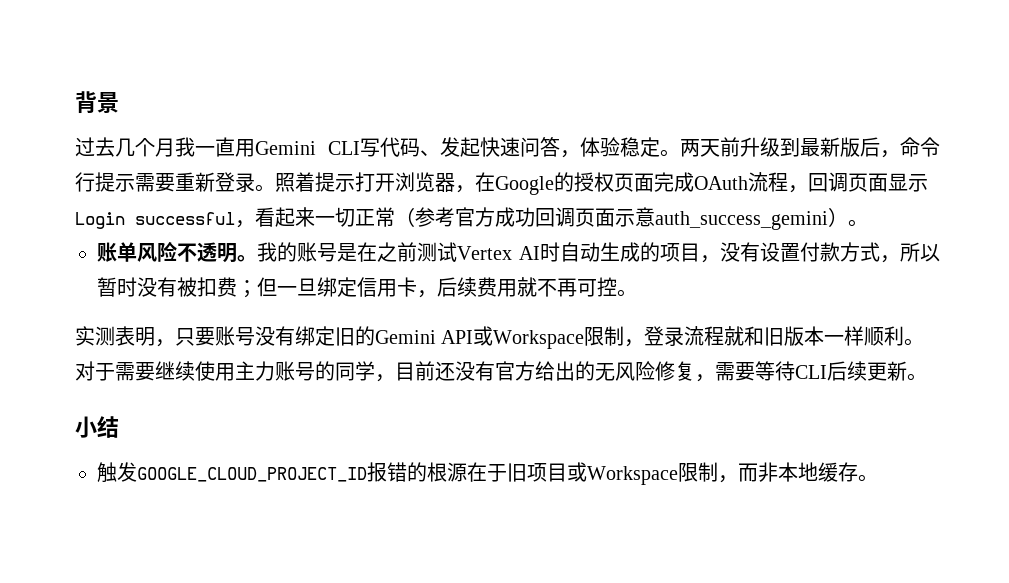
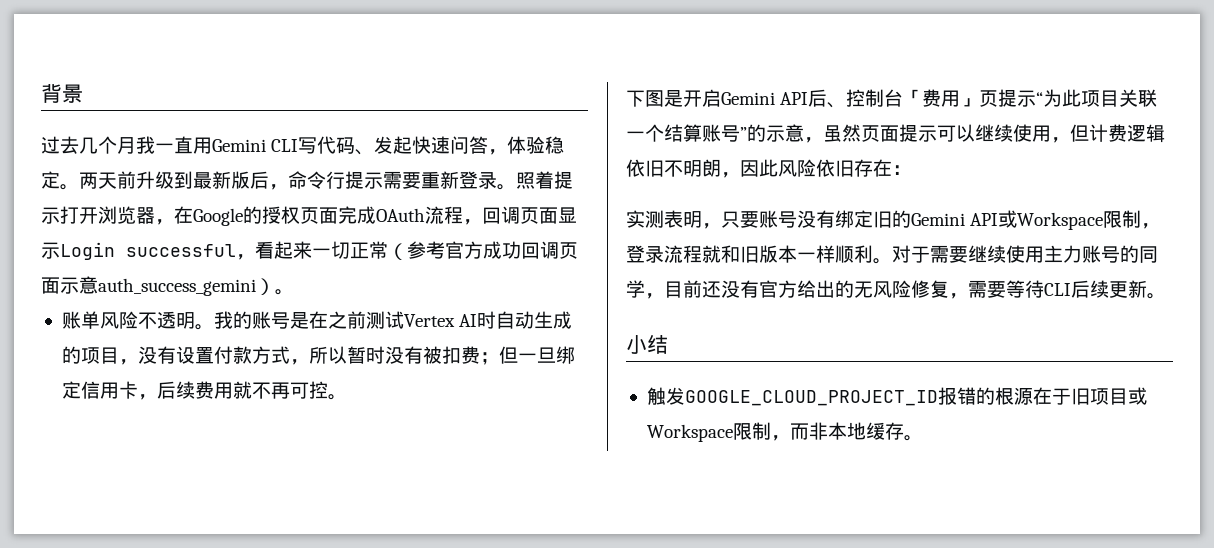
+ 下图是开启Gemini API后、控制台「费用」页提示“为此项目关联一个结算账号”的示意，虽然页面提示可以继续使用，但计费逻辑依旧不明朗，因此风险依旧存在：

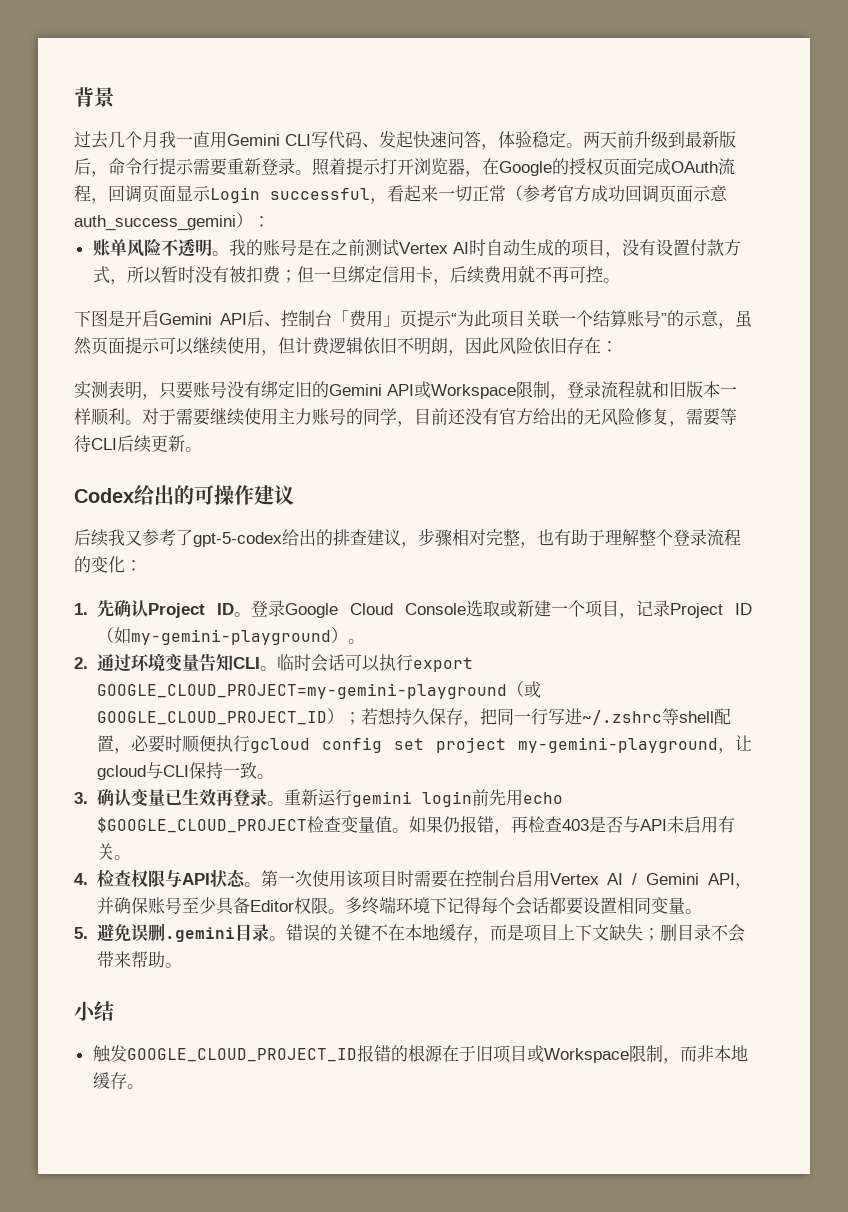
- 照着提示打开浏览器，在Google的授权页面完成OAuth流程，回调页面显示Login successful，看起来一切正常（参考官方成功回调页面示意auth_success_gemini）。
+ 照着提示打开浏览器，在Google的授权页面完成OAuth流程，回调页面显示Login successful，看起来一切正常（参考官方成功回调页面示意auth_success_gemini）：
+ Codex给出的可操作建议
+ 后续我又参考了gpt-5-codex给出的排查建议，步骤相对完整，也有助于理解整个登录流程的变化：
+ 1.先确认Project ID。登录Google Cloud Console选取或新建一个项目，记录Project ID（如my-gemini-playground）。
+ 2.通过环境变量告知CLI。临时会话可以执行export GOOGLE_CLOUD_PROJECT=my-gemini-playground（或GOOGLE_CLOUD_PROJECT_ID）；若想持久保存，把同一行写进~/.zshrc等shell配置，必要时顺便执行gcloud config set project my-gemini-playground，让gcloud与CLI保持一致。
+ 3.确认变量已生效再登录。重新运行gemini login前先用echo $GOOGLE_CLOUD_PROJECT检查变量值。如果仍报错，再检查403是否与API未启用有关。
+ 4.检查权限与API状态。第一次使用该项目时需要在控制台启用Vertex AI / Gemini API，并确保账号至少具备Editor权限。多终端环境下记得每个会话都要设置相同变量。
+ 5.避免误删.gemini目录。错误的关键不在本地缓存，而是项目上下文缺失；删目录不会带来帮助。

